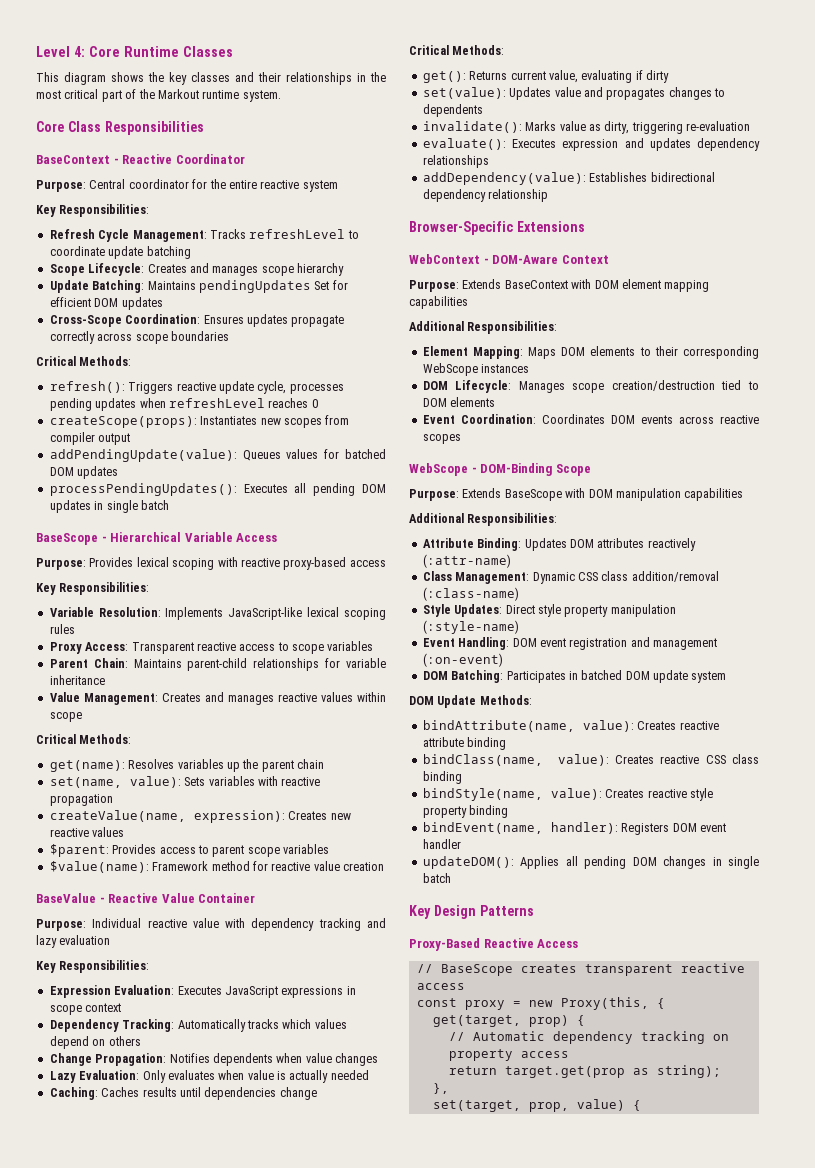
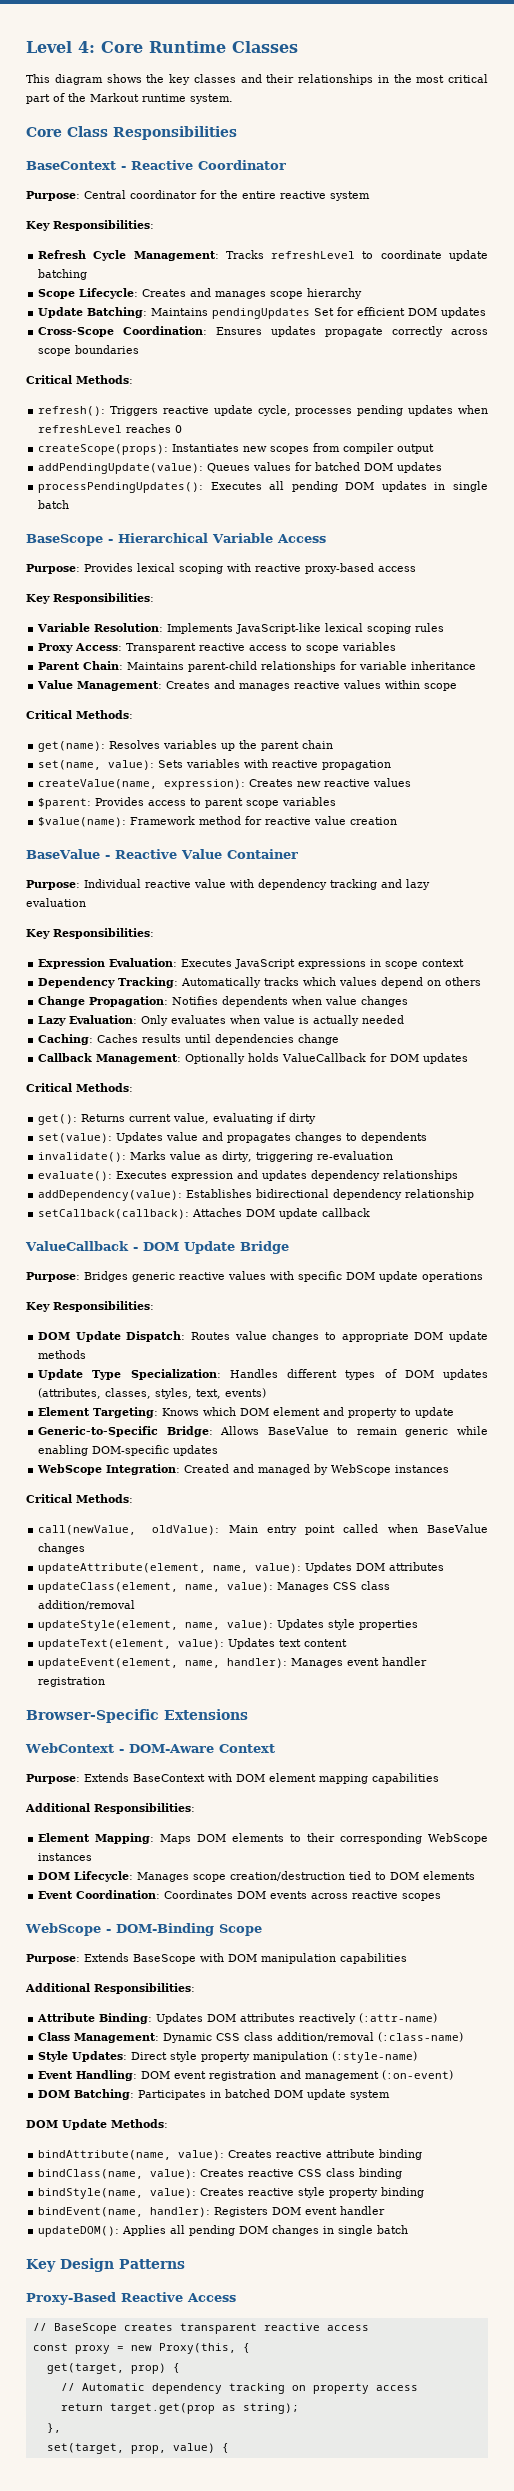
+ Callback Management: Optionally holds ValueCallback for DOM updates
+ setCallback(callback): Attaches DOM update callback
+ ValueCallback - DOM Update Bridge
+ Purpose: Bridges generic reactive values with specific DOM update operations
+ Key Responsibilities:
+ DOM Update Dispatch: Routes value changes to appropriate DOM update methods
+ Update Type Specialization: Handles different types of DOM updates (attributes, classes, styles, text, events)
+ Element Targeting: Knows which DOM element and property to update
+ Generic-to-Specific Bridge: Allows BaseValue to remain generic while enabling DOM-specific updates
+ WebScope Integration: Created and managed by WebScope instances
+ Critical Methods:
+ call(newValue, oldValue): Main entry point called when BaseValue changes
+ updateAttribute(element, name, value): Updates DOM attributes
+ updateClass(element, name, value): Manages CSS class addition/removal
+ updateStyle(element, name, value): Updates style properties
+ updateText(element, value): Updates text content
+ updateEvent(element, name, handler): Manages event handler registration

